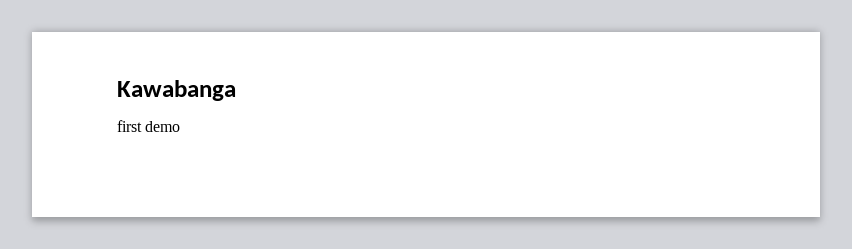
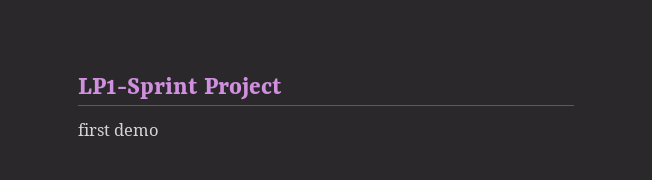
- Kawabanga
+ LP1-Sprint Project

